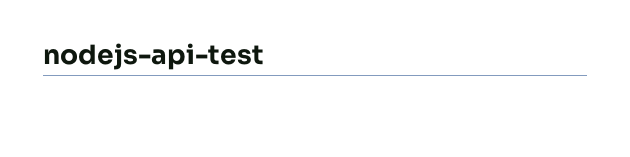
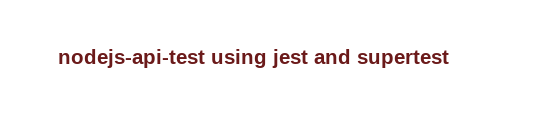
- nodejs-api-test
+ nodejs-api-test using jest and supertest

